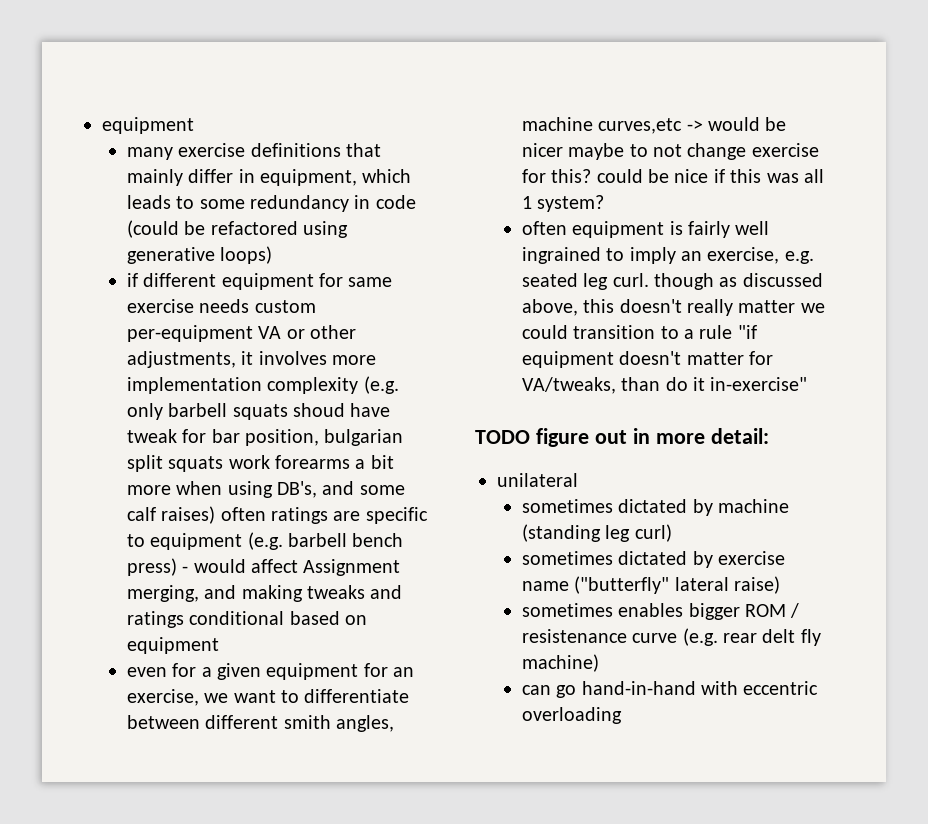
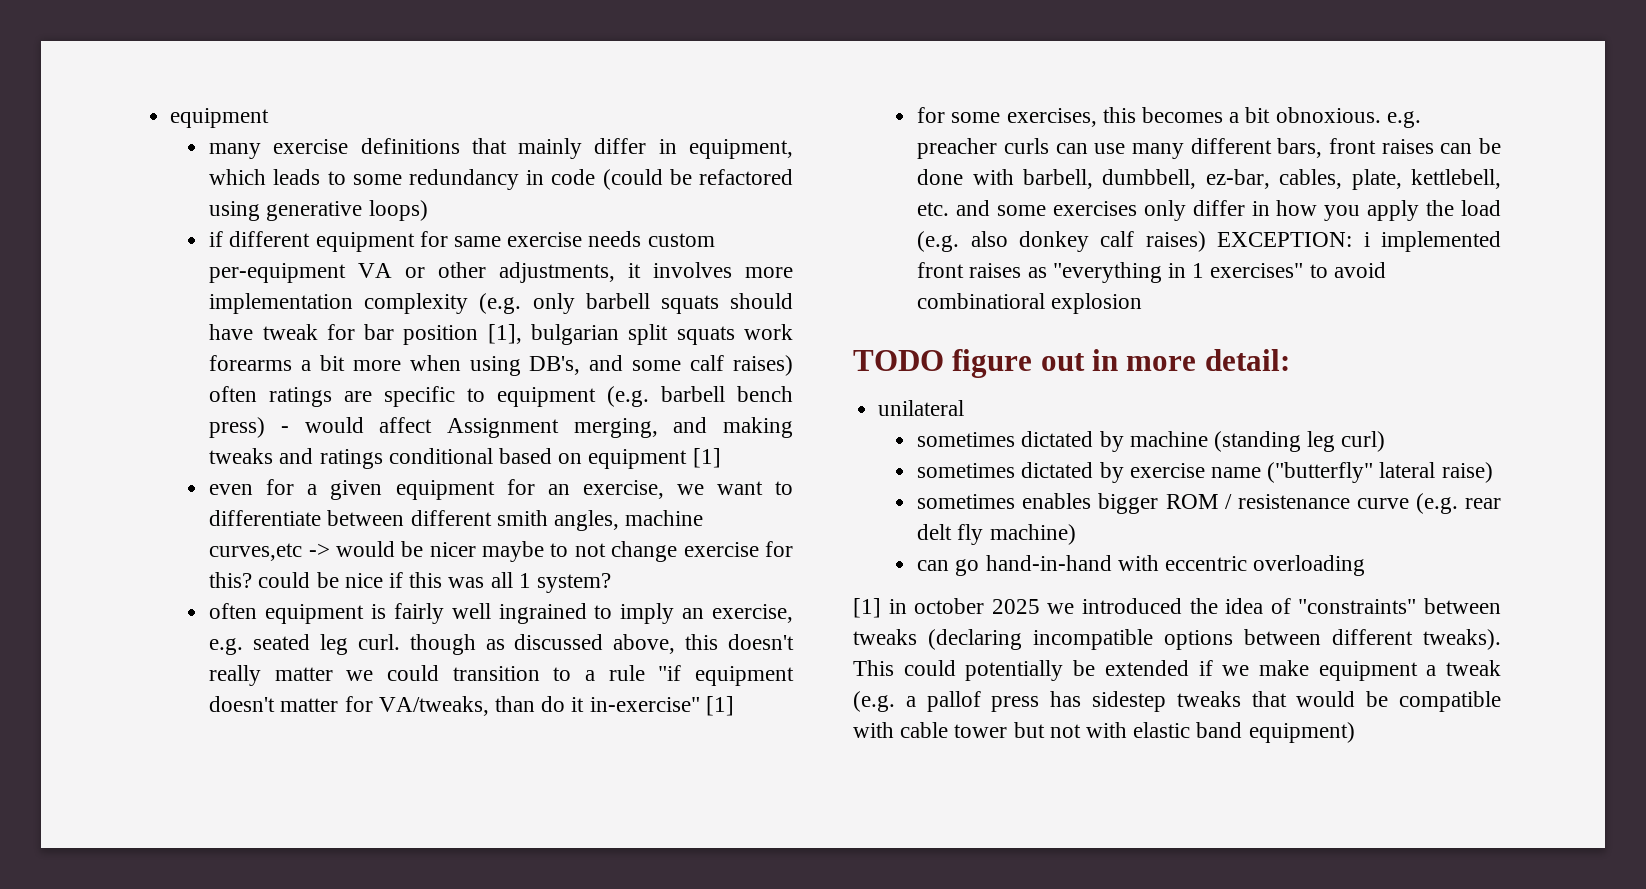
- if different equipment for same exercise needs custom per-equipment VA or other adjustments, it involves more implementation complexity (e.g. only barbell squats shoud have tweak for bar position, bulgarian split squats work forearms a bit more when using DB's, and some calf raises) often ratings are specific to equipment (e.g. barbell bench press) - would affect Assignment merging, and making tweaks and ratings conditional based on equipment
+ if different equipment for same exercise needs custom per-equipment VA or other adjustments, it involves more implementation complexity (e.g. only barbell squats should have tweak for bar position [1], bulgarian split squats work forearms a bit more when using DB's, and some calf raises) often ratings are specific to equipment (e.g. barbell bench press) - would affect Assignment merging, and making tweaks and ratings conditional based on equipment [1]
- often equipment is fairly well ingrained to imply an exercise, e.g. seated leg curl. though as discussed above, this doesn't really matter we could transition to a rule "if equipment doesn't matter for VA/tweaks, than do it in-exercise"
+ often equipment is fairly well ingrained to imply an exercise, e.g. seated leg curl. though as discussed above, this doesn't really matter we could transition to a rule "if equipment doesn't matter for VA/tweaks, than do it in-exercise" [1]
+ for some exercises, this becomes a bit obnoxious. e.g. preacher curls can use many different bars, front raises can be done with barbell, dumbbell, ez-bar, cables, plate, kettlebell, etc. and some exercises only differ in how you apply the load (e.g. also donkey calf raises) EXCEPTION: i implemented front raises as "everything in 1 exercises" to avoid combinatioral explosion
+ [1] in october 2025 we introduced the idea of "constraints" between tweaks (declaring incompatible options between different tweaks). This could potentially be extended if we make equipment a tweak (e.g. a pallof press has sidestep tweaks that would be compatible with cable tower but not with elastic band equipment)

